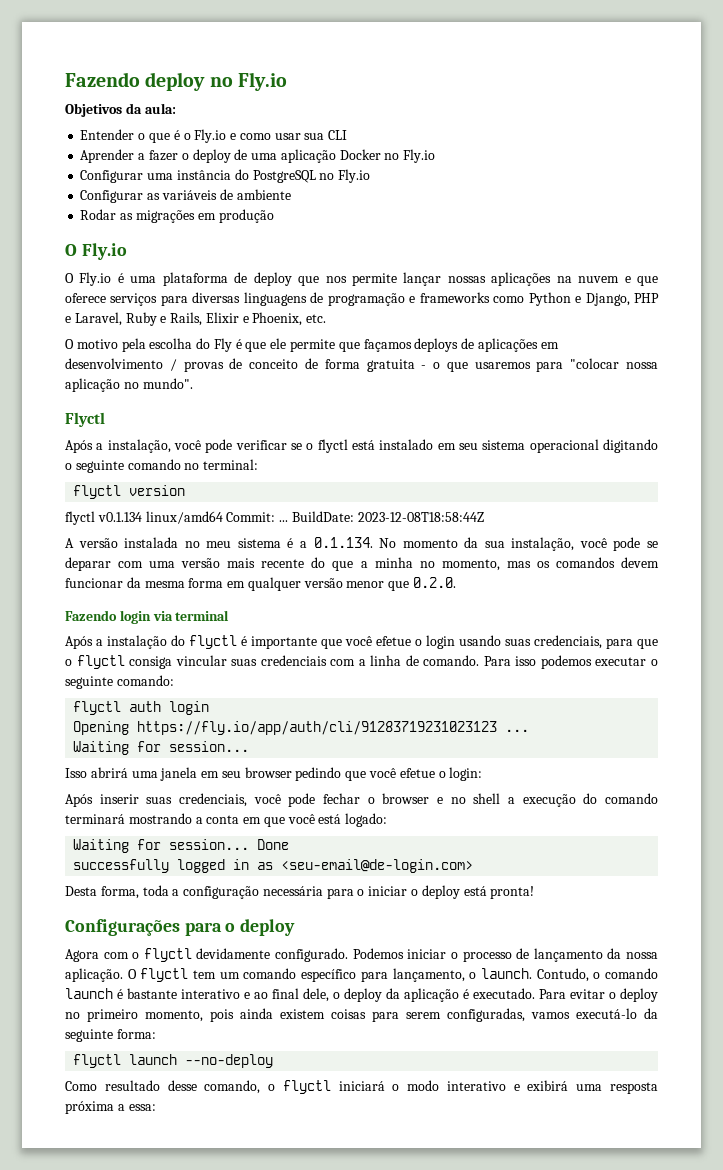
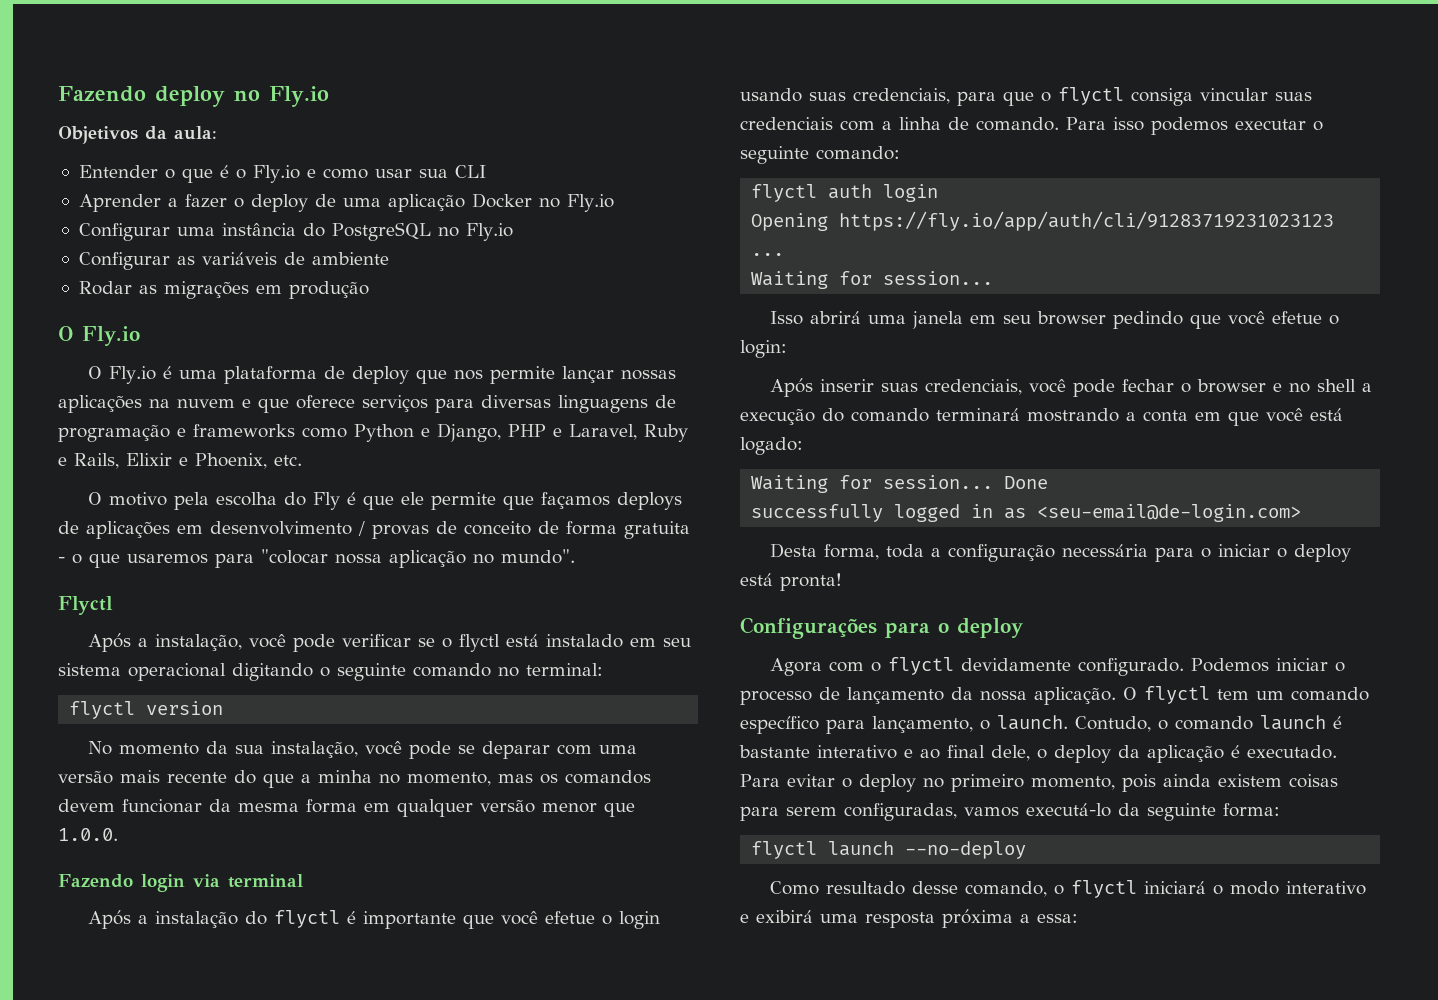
- flyctl v0.1.134 linux/amd64 Commit: ... BuildDate: 2023-12-08T18:58:44Z
- A versão instalada no meu sistema é a 0.1.134. No momento da sua instalação, você pode se deparar com uma versão mais recente do que a minha no momento, mas os comandos devem funcionar da mesma forma em qualquer versão menor que 0.2.0.
+ No momento da sua instalação, você pode se deparar com uma versão mais recente do que a minha no momento, mas os comandos devem funcionar da mesma forma em qualquer versão menor que 1.0.0.

